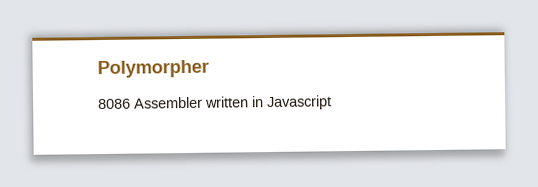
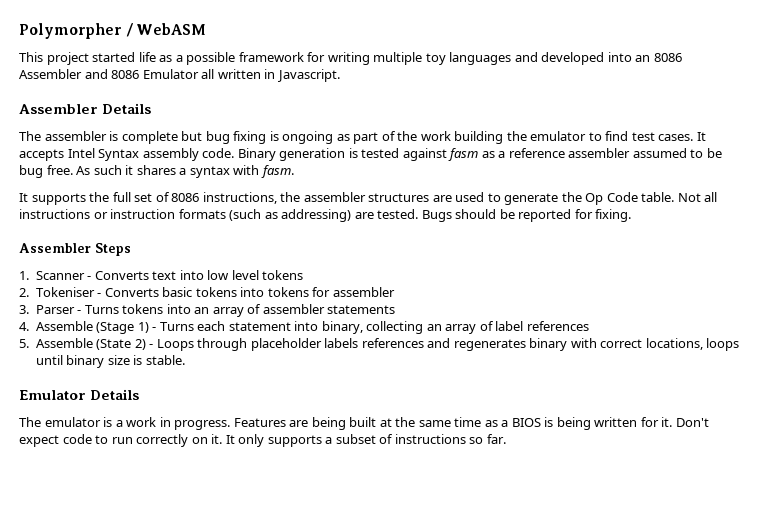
- Polymorpher
- 8086 Assembler written in Javascript
+ Polymorpher / WebASM
+ This project started life as a possible framework for writing multiple toy languages and developed into an 8086 Assembler and 8086 Emulator all written in Javascript.
+ Assembler Details
+ The assembler is complete but bug fixing is ongoing as part of the work building the emulator to find test cases. It accepts Intel Syntax assembly code. Binary generation is tested against fasm as a reference assembler assumed to be bug free. As such it shares a syntax with fasm.
+ It supports the full set of 8086 instructions, the assembler structures are used to generate the Op Code table. Not all instructions or instruction formats (such as addressing) are tested. Bugs should be reported for fixing.
+ Assembler Steps
+ 1. Scanner - Converts text into low level tokens
+ 2. Tokeniser - Converts basic tokens into tokens for assembler
+ 3. Parser - Turns tokens into an array of assembler statements
+ 4. Assemble (Stage 1) - Turns each statement into binary, collecting an array of label references
+ 5. Assemble (State 2) - Loops through placeholder labels references and regenerates binary with correct locations, loops until binary size is stable.
+ Emulator Details
+ The emulator is a work in progress. Features are being built at the same time as a BIOS is being written for it. Don't expect code to run correctly on it. It only supports a subset of instructions so far.

